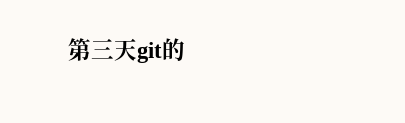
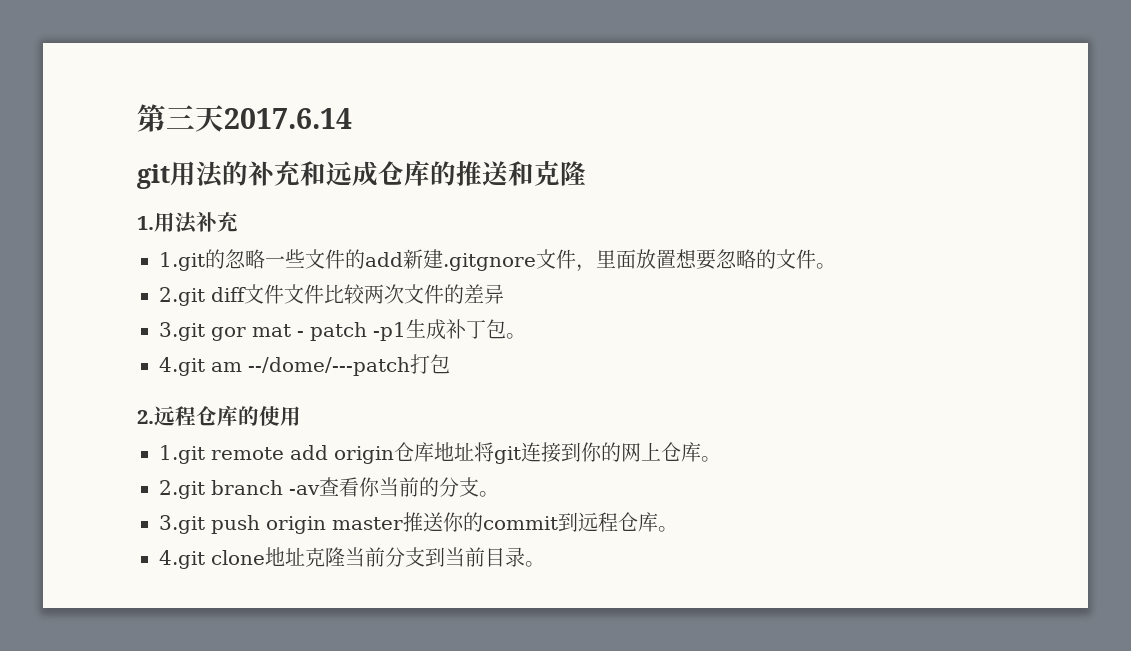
- 第三天git的
+ 第三天2017.6.14
+ git用法的补充和远成仓库的推送和克隆
+ 1.用法补充
+ 1.git的忽略一些文件的add新建.gitgnore文件，里面放置想要忽略的文件。
+ 2.git diff文件文件比较两次文件的差异
+ 3.git gor mat - patch -p1生成补丁包。
+ 4.git am --/dome/---patch打包
+ 2.远程仓库的使用
+ 1.git remote add origin仓库地址将git连接到你的网上仓库。
+ 2.git branch -av查看你当前的分支。
+ 3.git push origin master推送你的commit到远程仓库。
+ 4.git clone地址克隆当前分支到当前目录。

